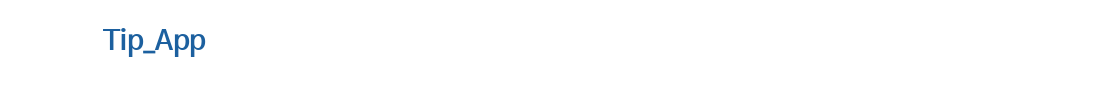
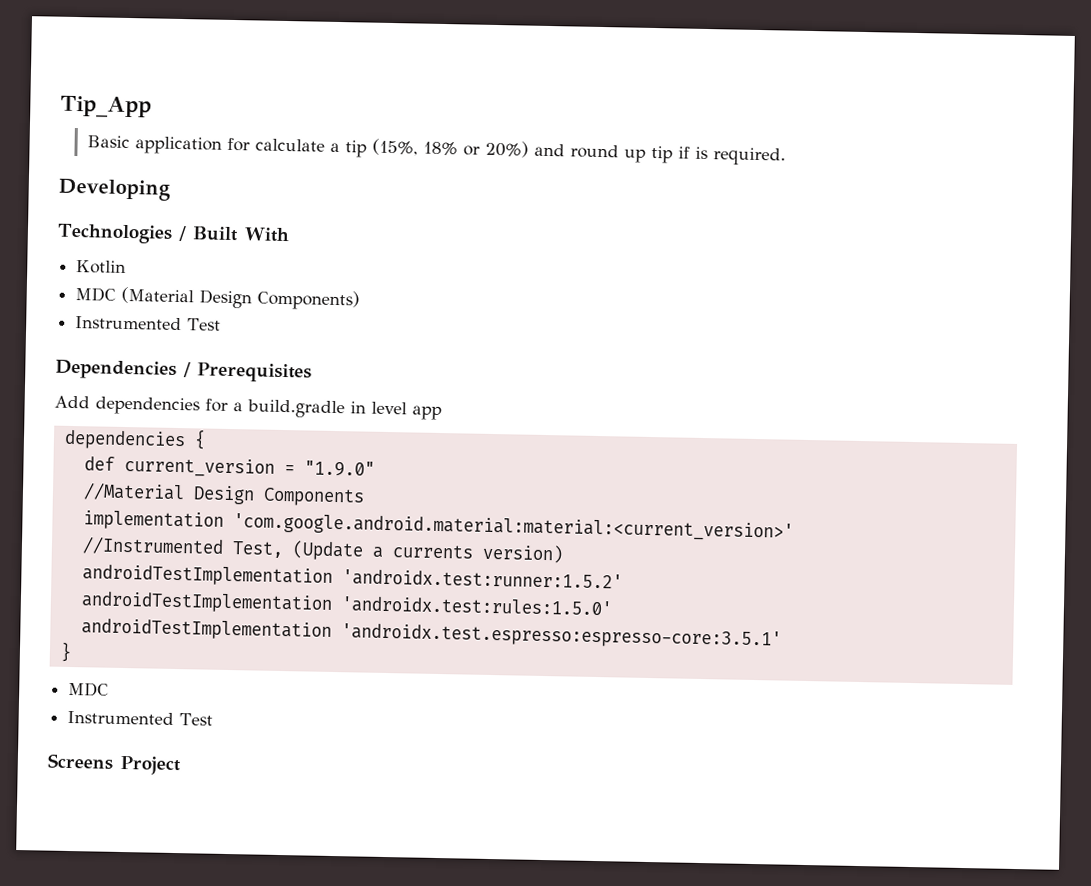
+ Basic application for calculate a tip (15%, 18% or 20%) and round up tip if is required.
+ Developing
+ Technologies / Built With
+ Kotlin
+ MDC (Material Design Components)
+ Instrumented Test
+ Dependencies / Prerequisites
+ Add dependencies for a build.gradle in level app
+ dependencies {
+ def current_version = "1.9.0"
+ //Material Design Components
+ implementation 'com.google.android.material:material:<current_version>'
+ //Instrumented Test, (Update a currents version)
+ androidTestImplementation 'androidx.test:runner:1.5.2'
+ androidTestImplementation 'androidx.test:rules:1.5.0'
+ androidTestImplementation 'androidx.test.espresso:espresso-core:3.5.1'
+ }
+ MDC
+ Instrumented Test
+ Screens Project

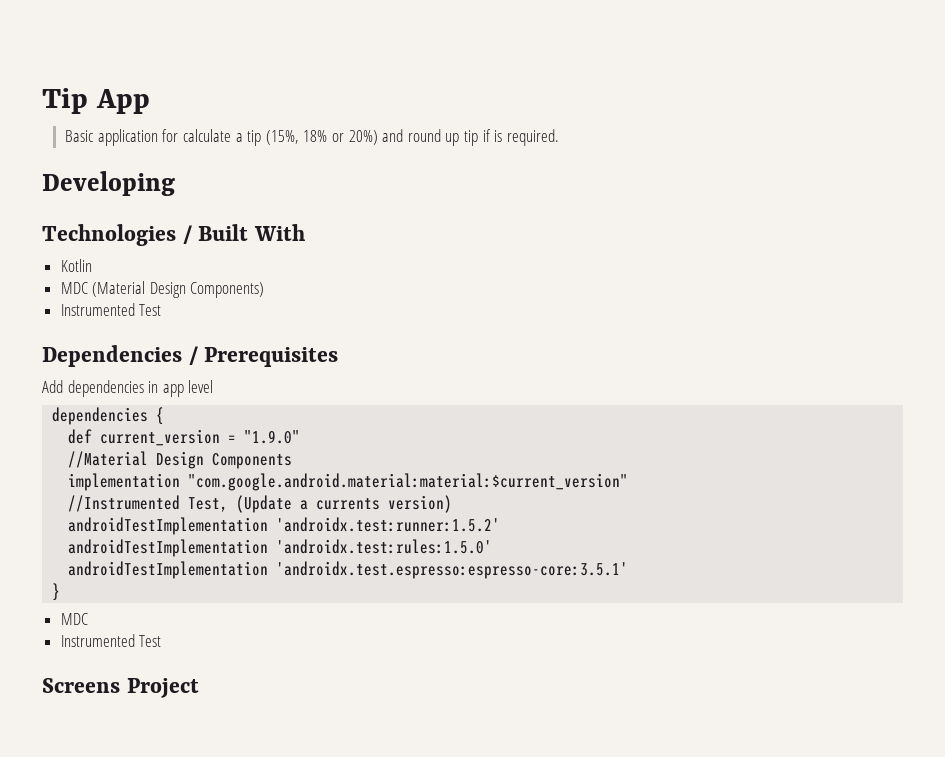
- Tip_App
+ Tip App
- Add dependencies for a build.gradle in level app
+ Add dependencies in app level
- implementation 'com.google.android.material:material:<current_version>'
+ implementation "com.google.android.material:material:$current_version"

